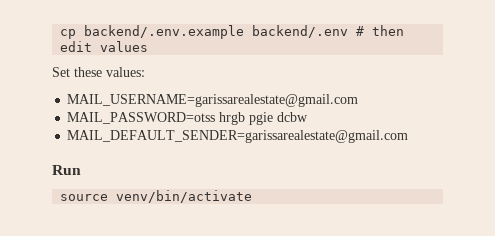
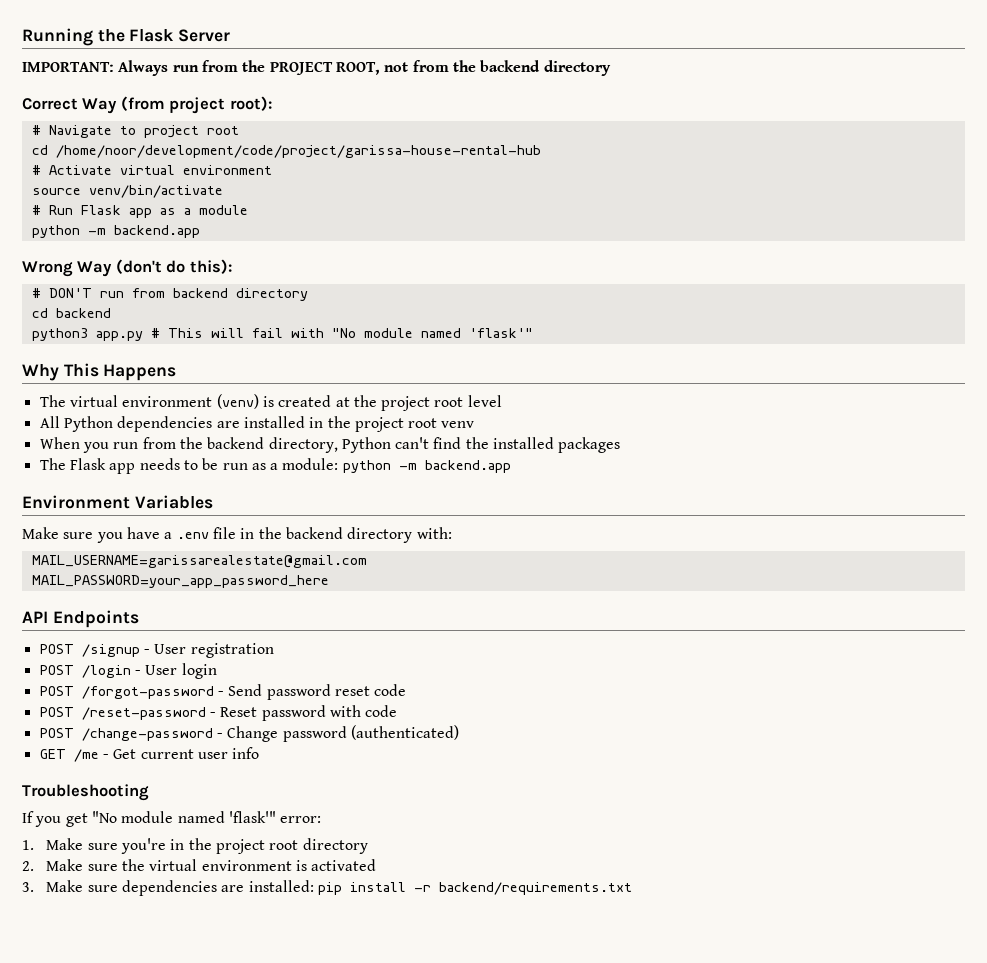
- cp backend/.env.example backend/.env # then edit values
- Set these values:
+ Running the Flask Server
+ IMPORTANT: Always run from the PROJECT ROOT, not from the backend directory
+ Correct Way (from project root):
+ # Navigate to project root
+ cd /home/noor/development/code/project/garissa-house-rental-hub
+ # Activate virtual environment
+ source venv/bin/activate
+ # Run Flask app as a module
+ python -m backend.app
+ Wrong Way (don't do this):
+ # DON'T run from backend directory
+ cd backend
+ python3 app.py # This will fail with "No module named 'flask'"
+ Why This Happens
+ The virtual environment (venv) is created at the project root level
+ All Python dependencies are installed in the project root venv
+ When you run from the backend directory, Python can't find the installed packages
+ The Flask app needs to be run as a module: python -m backend.app
+ Environment Variables
+ Make sure you have a .env file in the backend directory with:
  MAIL_USERNAME=garissarealestate@gmail.com
- MAIL_PASSWORD=otss hrgb pgie dcbw
- MAIL_DEFAULT_SENDER=garissarealestate@gmail.com
- Run
- source venv/bin/activate
+ MAIL_PASSWORD=your_app_password_here
+ API Endpoints
+ POST /signup - User registration
+ POST /login - User login
+ POST /forgot-password - Send password reset code
+ POST /reset-password - Reset password with code
+ POST /change-password - Change password (authenticated)
+ GET /me - Get current user info
+ Troubleshooting
+ If you get "No module named 'flask'" error:
+ 1. Make sure you're in the project root directory
+ 2. Make sure the virtual environment is activated
+ 3. Make sure dependencies are installed: pip install -r backend/requirements.txt

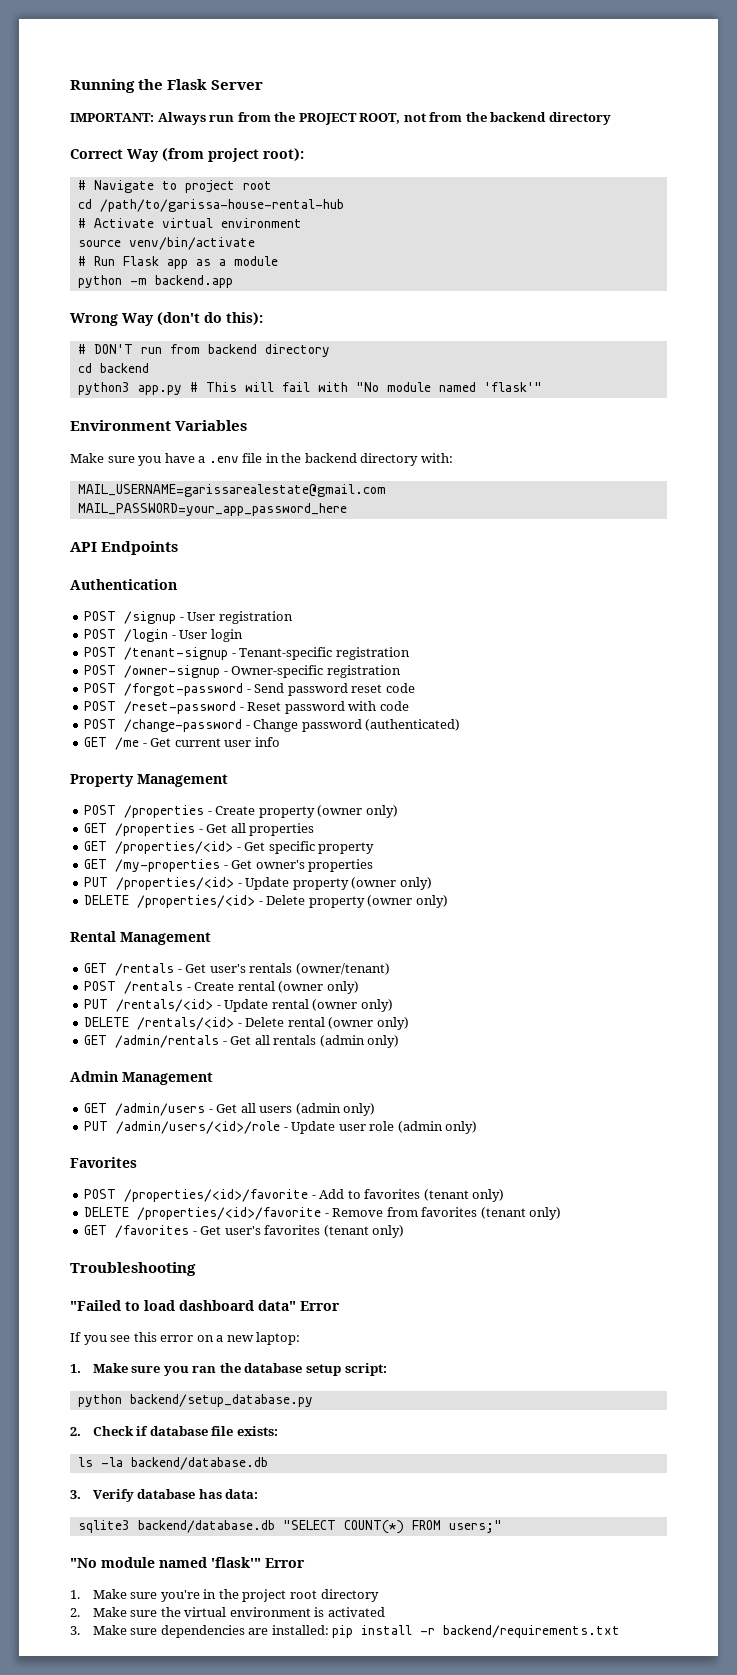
- cd /home/noor/development/code/project/garissa-house-rental-hub
+ cd /path/to/garissa-house-rental-hub
- Why This Happens
- The virtual environment (venv) is created at the project root level
- All Python dependencies are installed in the project root venv
- When you run from the backend directory, Python can't find the installed packages
- The Flask app needs to be run as a module: python -m backend.app
+ Authentication
+ POST /tenant-signup - Tenant-specific registration
+ POST /owner-signup - Owner-specific registration
+ Property Management
+ POST /properties - Create property (owner only)
+ GET /properties - Get all properties
+ GET /properties/<id> - Get specific property
+ GET /my-properties - Get owner's properties
+ PUT /properties/<id> - Update property (owner only)
+ DELETE /properties/<id> - Delete property (owner only)
+ Rental Management
+ GET /rentals - Get user's rentals (owner/tenant)
+ POST /rentals - Create rental (owner only)
+ PUT /rentals/<id> - Update rental (owner only)
+ DELETE /rentals/<id> - Delete rental (owner only)
+ GET /admin/rentals - Get all rentals (admin only)
+ Admin Management
+ GET /admin/users - Get all users (admin only)
+ PUT /admin/users/<id>/role - Update user role (admin only)
+ Favorites
+ POST /properties/<id>/favorite - Add to favorites (tenant only)
+ DELETE /properties/<id>/favorite - Remove from favorites (tenant only)
+ GET /favorites - Get user's favorites (tenant only)
  Troubleshooting
- If you get "No module named 'flask'" error:
+ "Failed to load dashboard data" Error
+ If you see this error on a new laptop:
+ 1. Make sure you ran the database setup script:
+ python backend/setup_database.py
+ 2. Check if database file exists:
+ ls -la backend/database.db
+ 3. Verify database has data:
+ sqlite3 backend/database.db "SELECT COUNT(*) FROM users;"
+ "No module named 'flask'" Error

